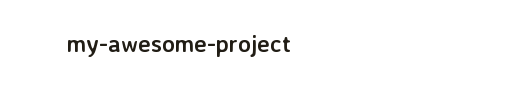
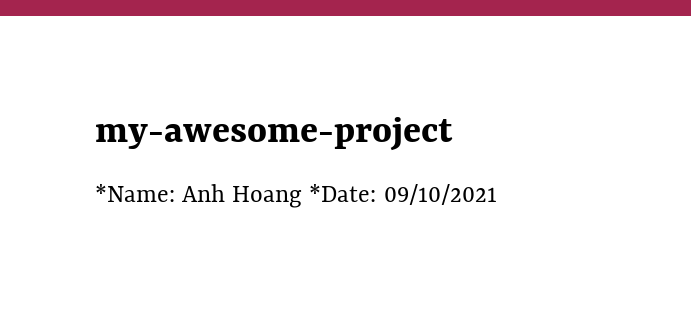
+ *Name: Anh Hoang *Date: 09/10/2021

